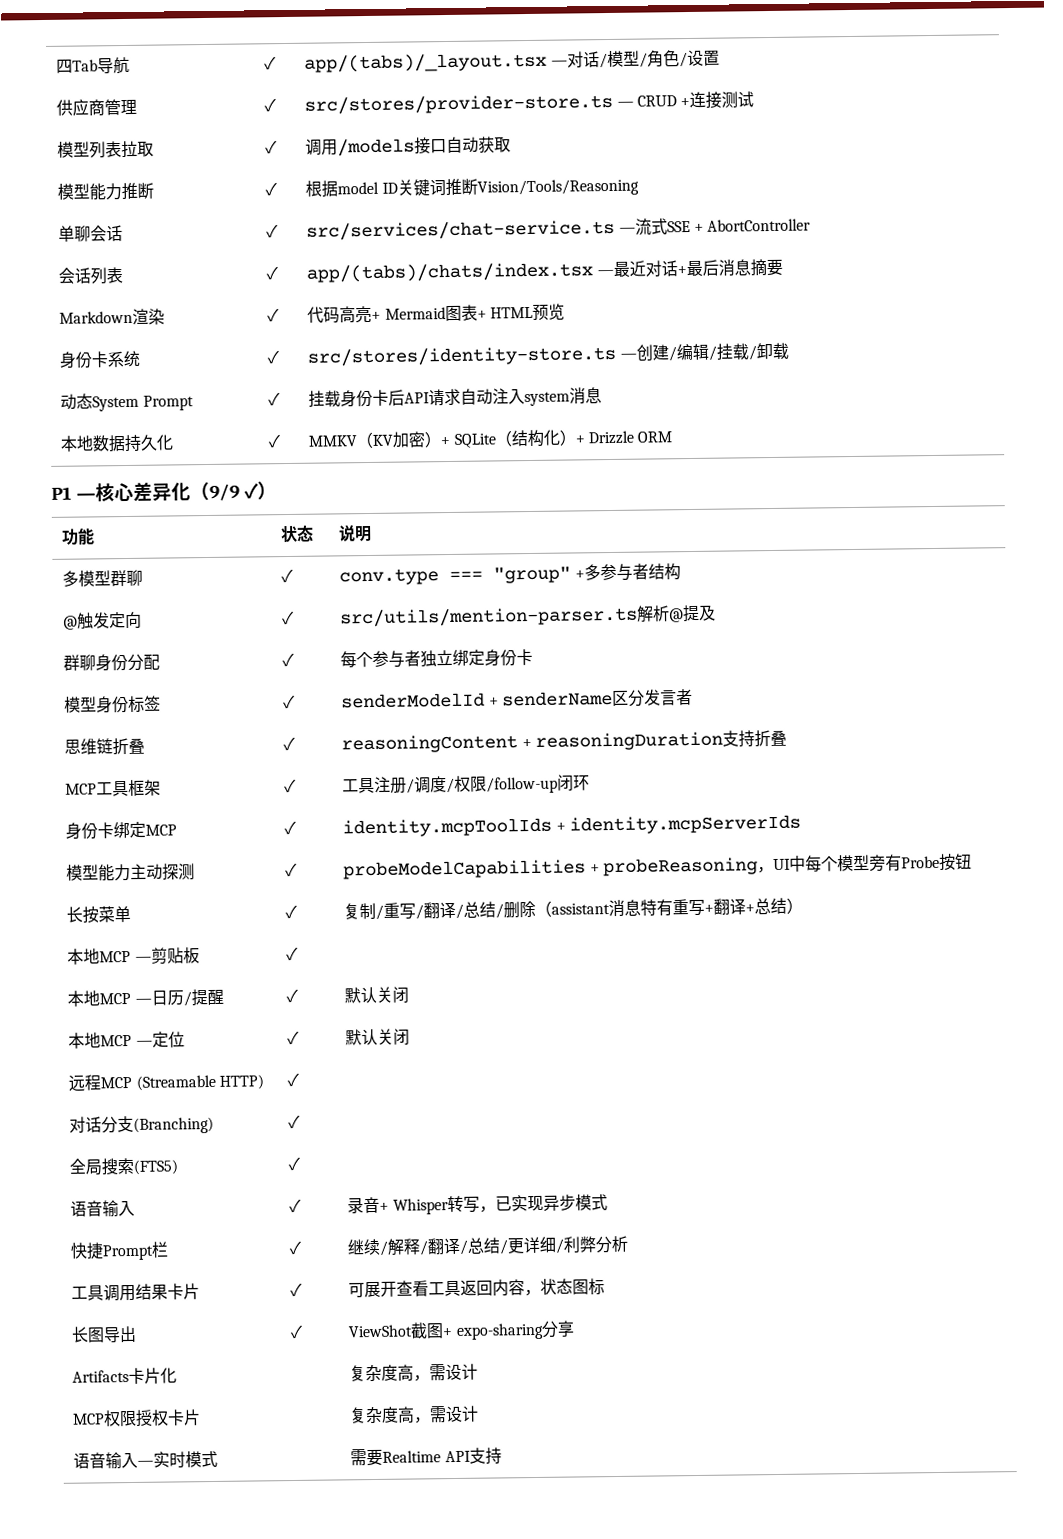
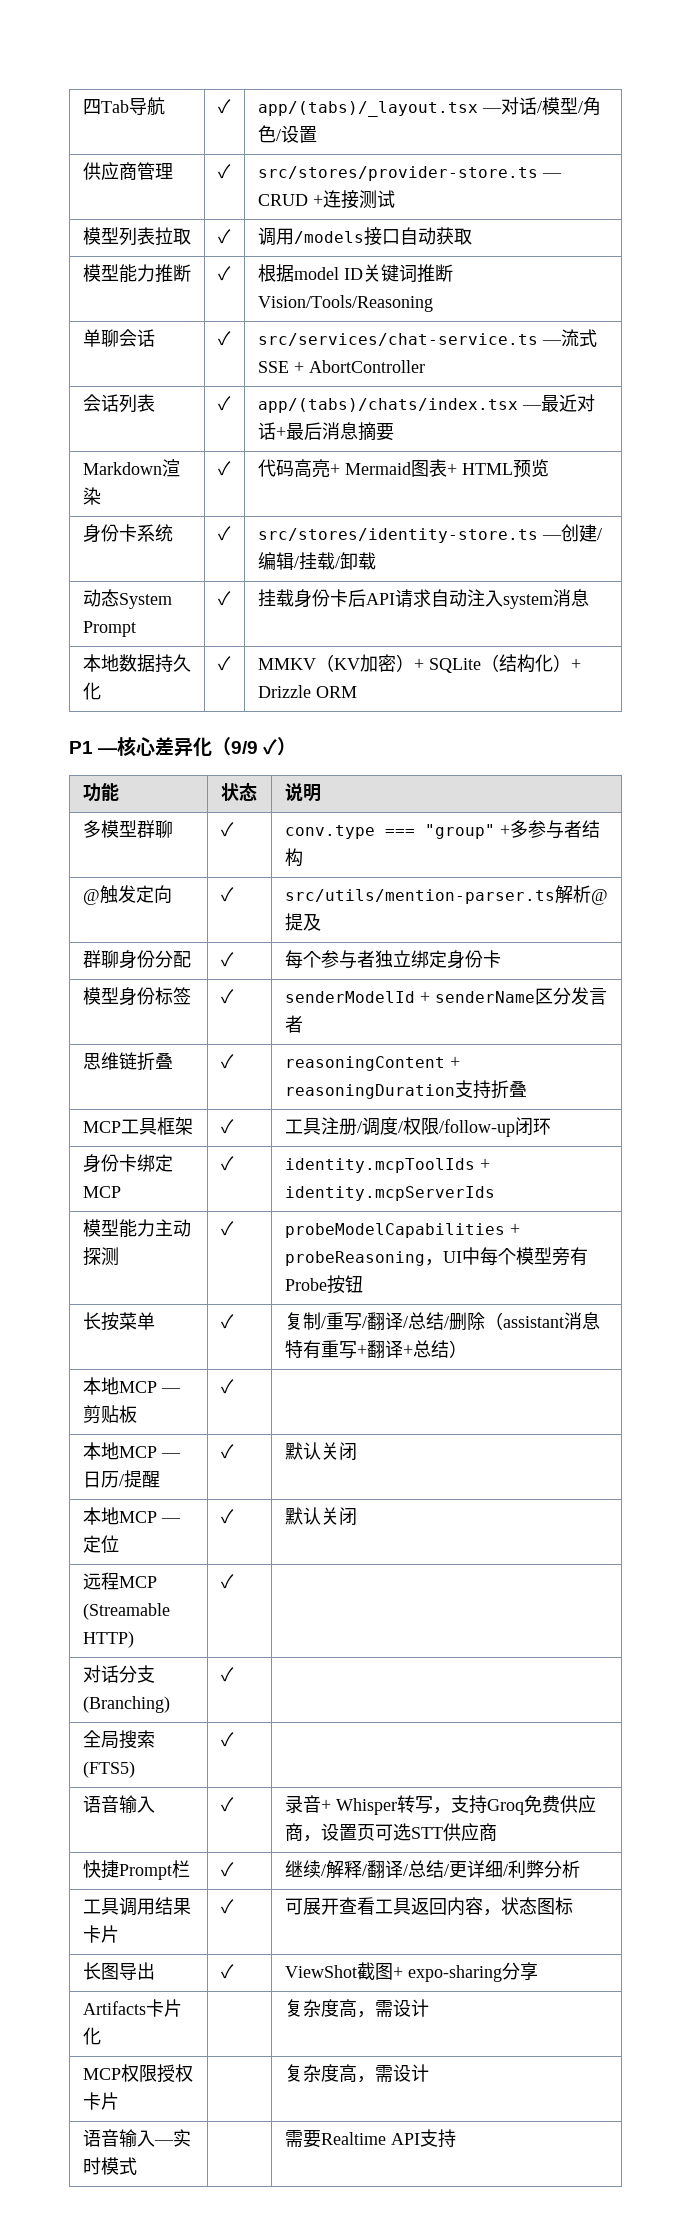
- 语音输入 | ✓ | 录音+ Whisper转写，已实现异步模式
+ 语音输入 | ✓ | 录音+ Whisper转写，支持Groq免费供应商，设置页可选STT供应商

